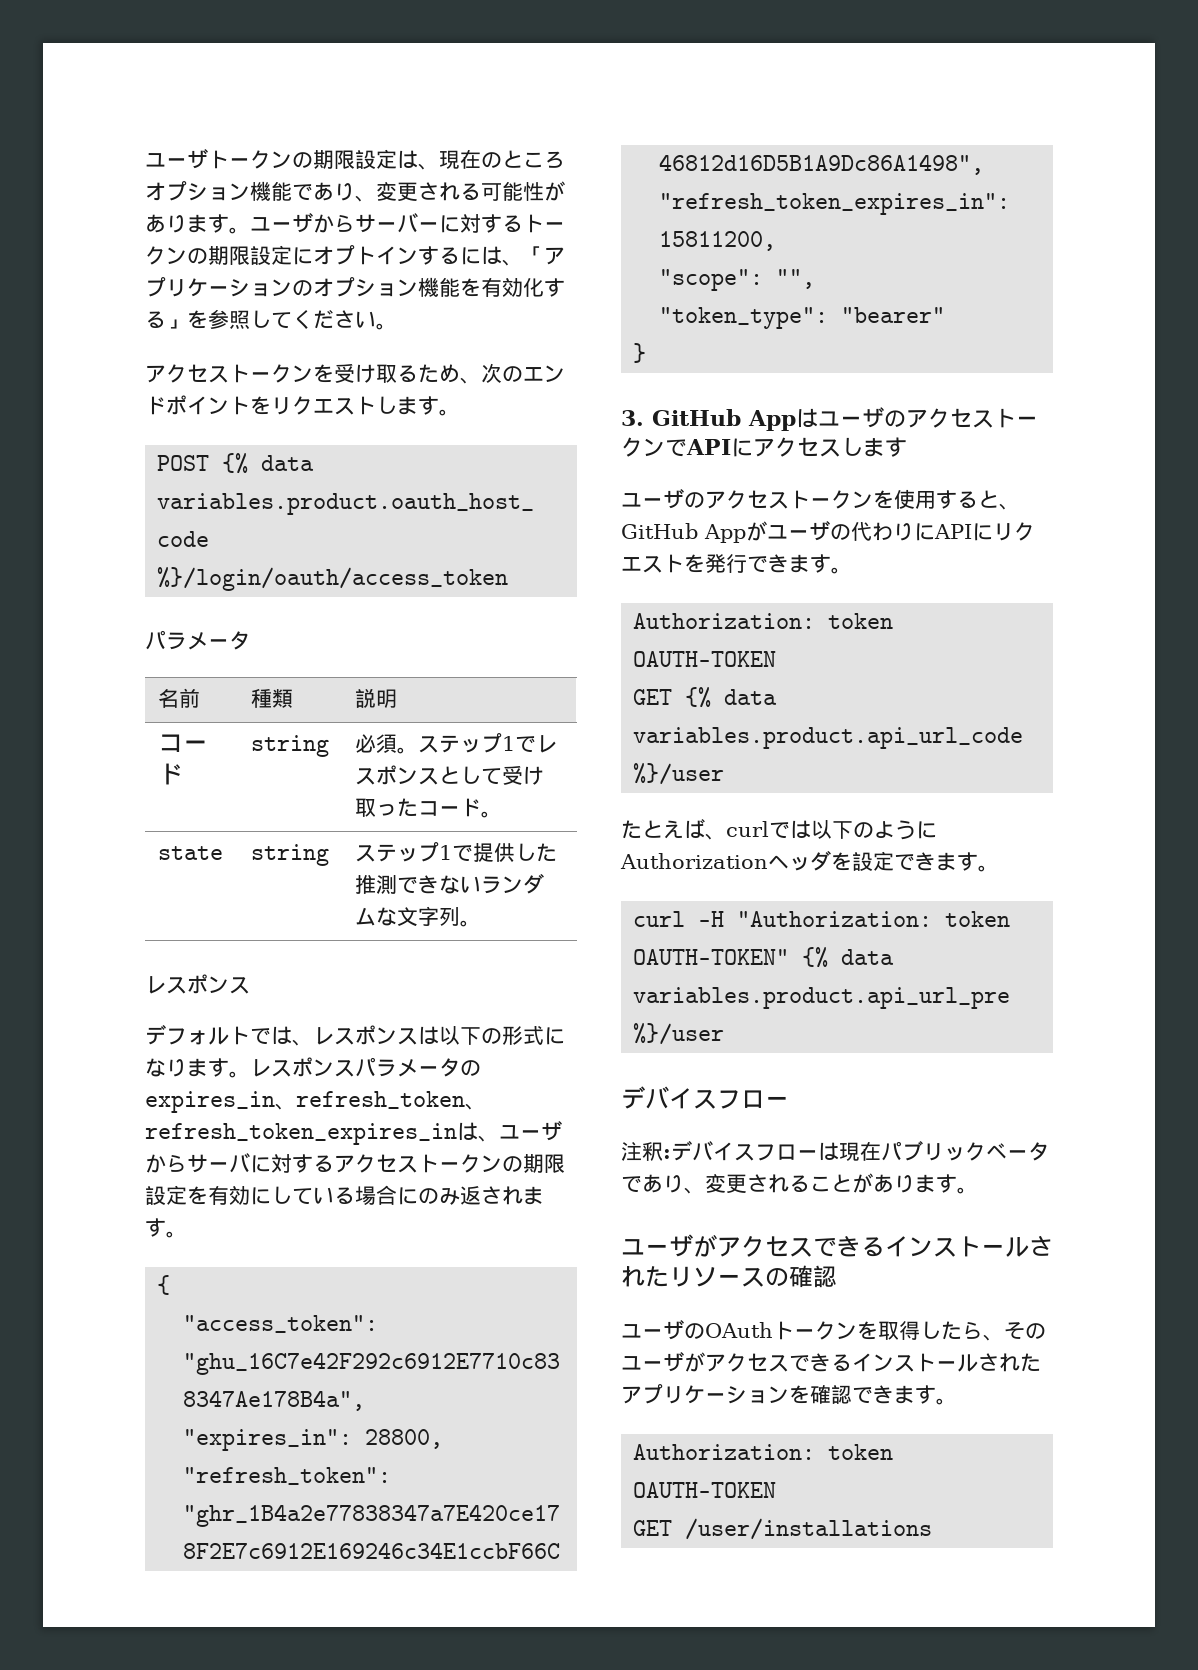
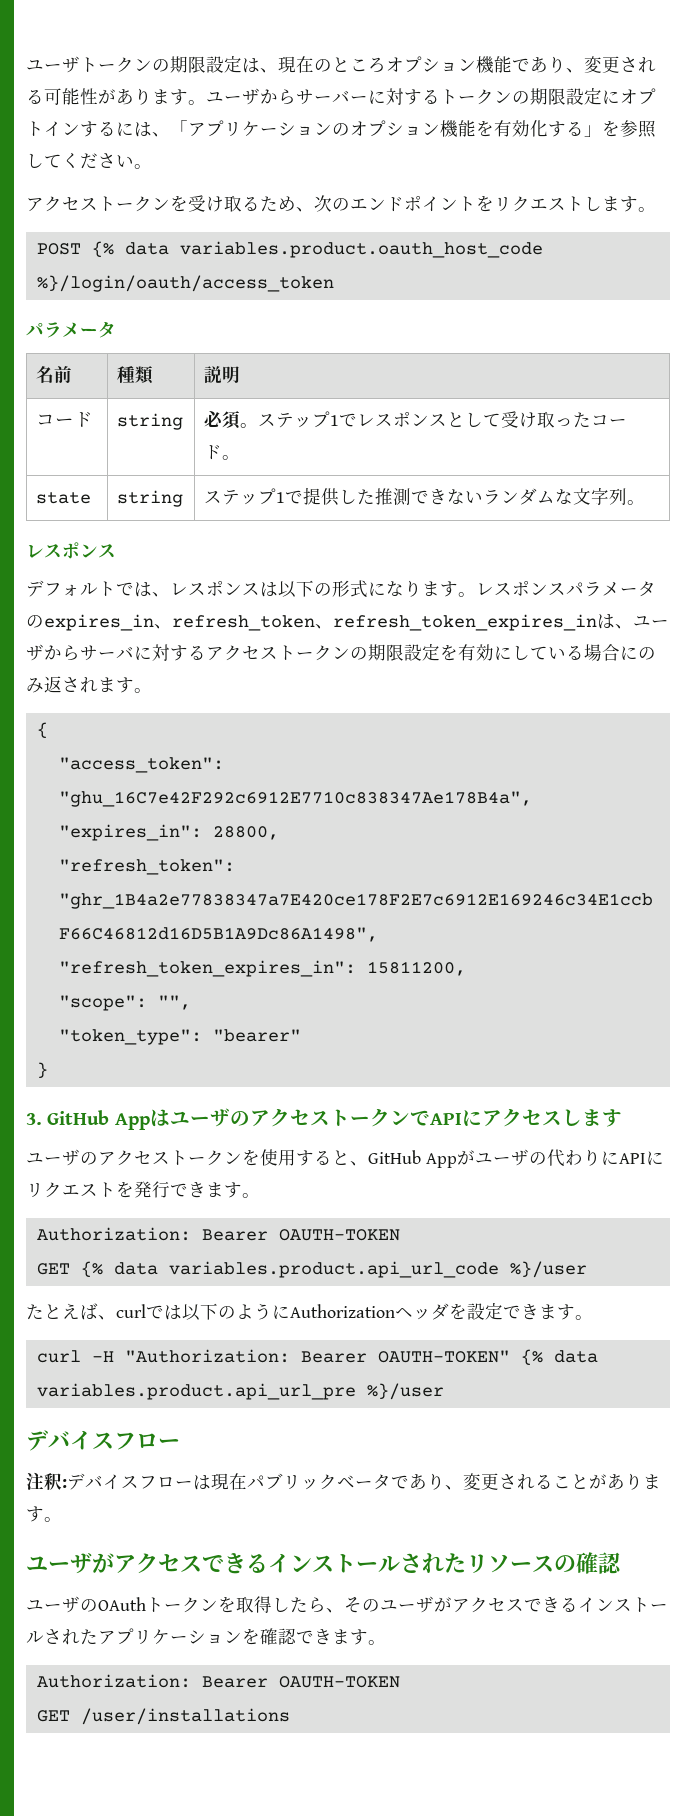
  ユーザのアクセストークンを使用すると、GitHub Appがユーザの代わりにAPIにリクエストを発行できます。
- Authorization: token OAUTH-TOKEN
+ Authorization: Bearer OAUTH-TOKEN
- curl -H "Authorization: token OAUTH-TOKEN" {% data variables.product.api_url_pre %}/user
+ curl -H "Authorization: Bearer OAUTH-TOKEN" {% data variables.product.api_url_pre %}/user
  ユーザのOAuthトークンを取得したら、そのユーザがアクセスできるインストールされたアプリケーションを確認できます。
- Authorization: token OAUTH-TOKEN
+ Authorization: Bearer OAUTH-TOKEN

